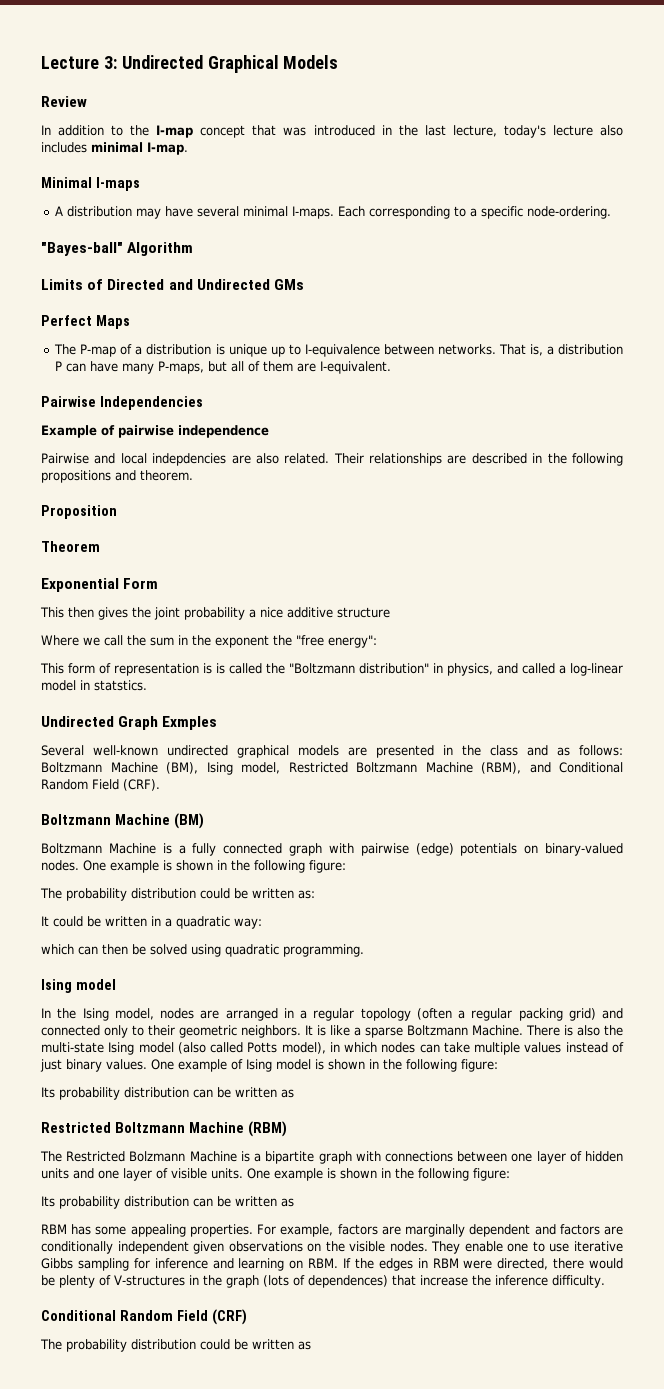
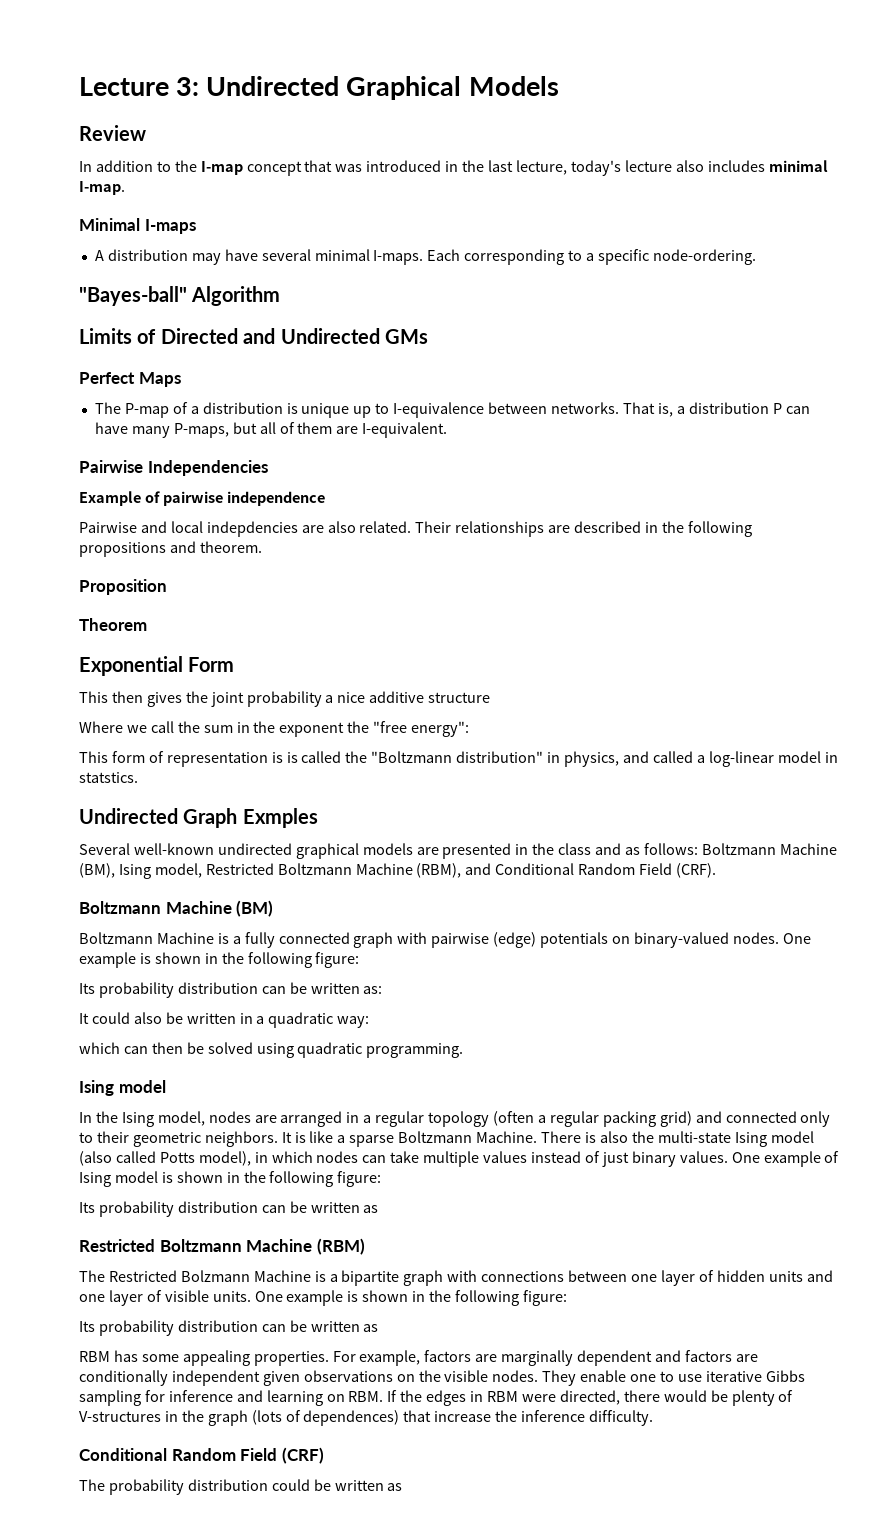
- The probability distribution could be written as:
+ Its probability distribution can be written as:
- It could be written in a quadratic way:
+ It could also be written in a quadratic way:

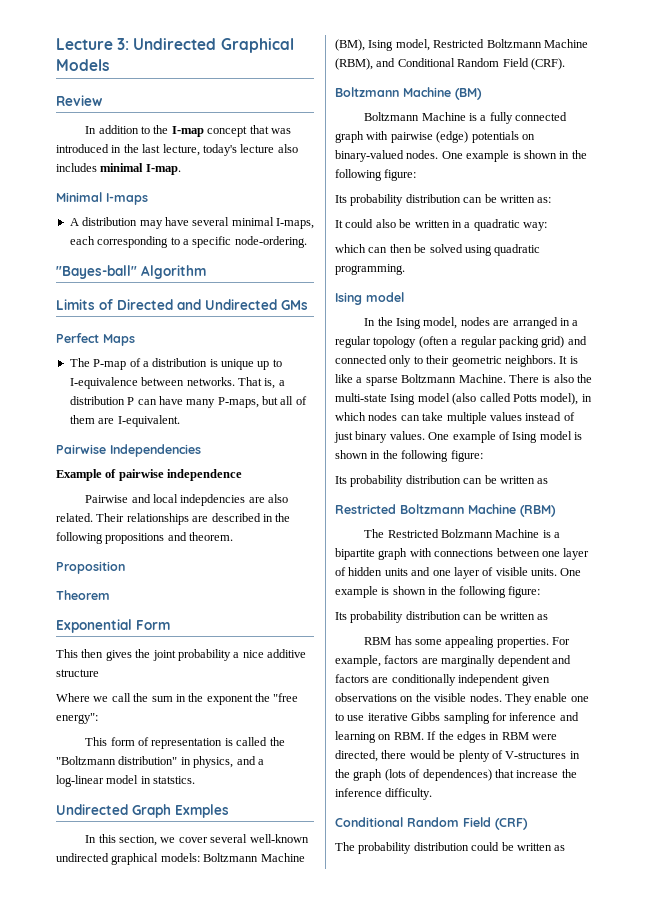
- A distribution may have several minimal I-maps. Each corresponding to a specific node-ordering.
+ A distribution may have several minimal I-maps, each corresponding to a specific node-ordering.
- This form of representation is is called the "Boltzmann distribution" in physics, and called a log-linear model in statstics.
+ This form of representation is called the "Boltzmann distribution" in physics, and a log-linear model in statstics.
- Several well-known undirected graphical models are presented in the class and as follows: Boltzmann Machine (BM), Ising model, Restricted Boltzmann Machine (RBM), and Conditional Random Field (CRF).
+ In this section, we cover several well-known undirected graphical models: Boltzmann Machine (BM), Ising model, Restricted Boltzmann Machine (RBM), and Conditional Random Field (CRF).

